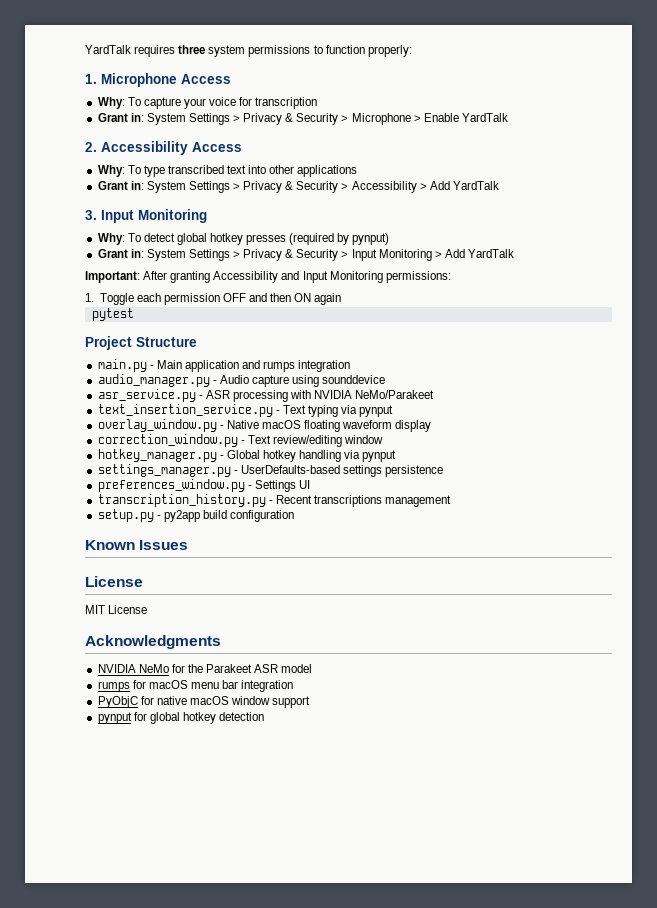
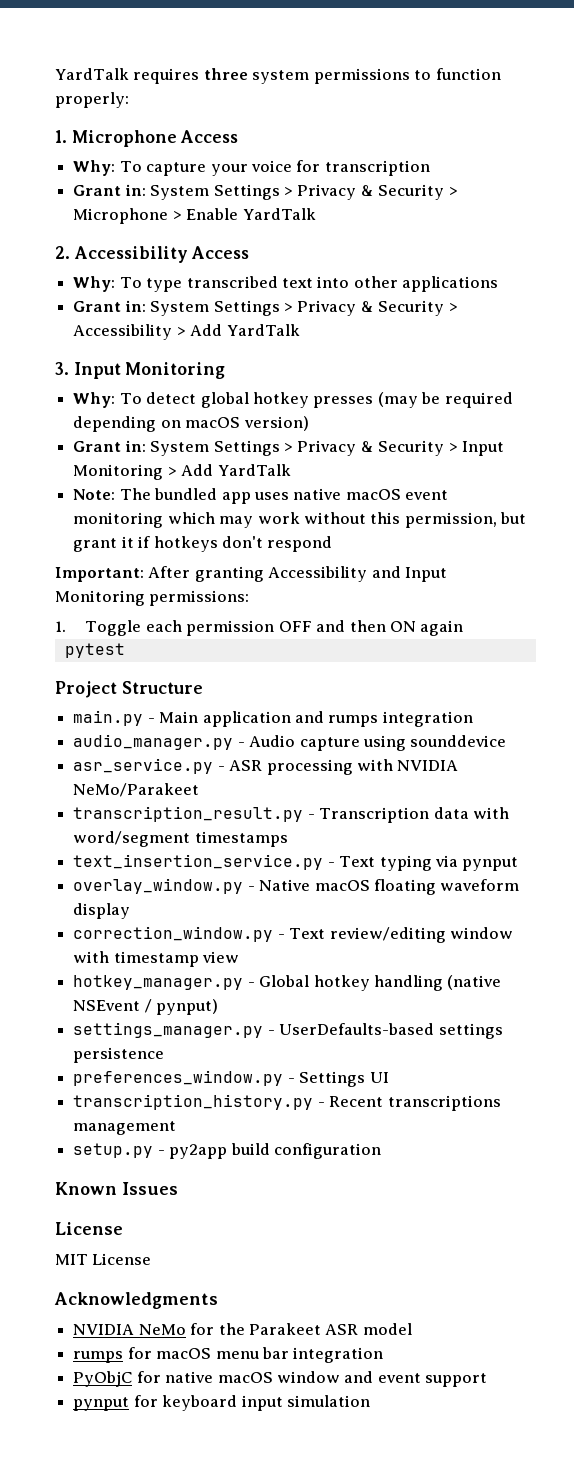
- Why: To detect global hotkey presses (required by pynput)
+ Why: To detect global hotkey presses (may be required depending on macOS version)
+ Note: The bundled app uses native macOS event monitoring which may work without this permission, but grant it if hotkeys don't respond
+ transcription_result.py - Transcription data with word/segment timestamps
- correction_window.py - Text review/editing window
+ correction_window.py - Text review/editing window with timestamp view
- hotkey_manager.py - Global hotkey handling via pynput
+ hotkey_manager.py - Global hotkey handling (native NSEvent / pynput)
- PyObjC for native macOS window support
+ PyObjC for native macOS window and event support
- pynput for global hotkey detection
+ pynput for keyboard input simulation

